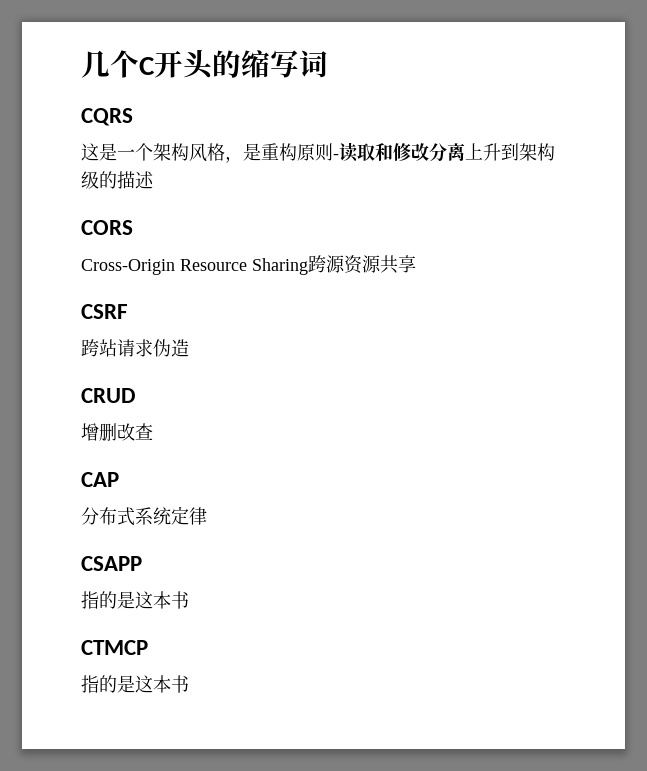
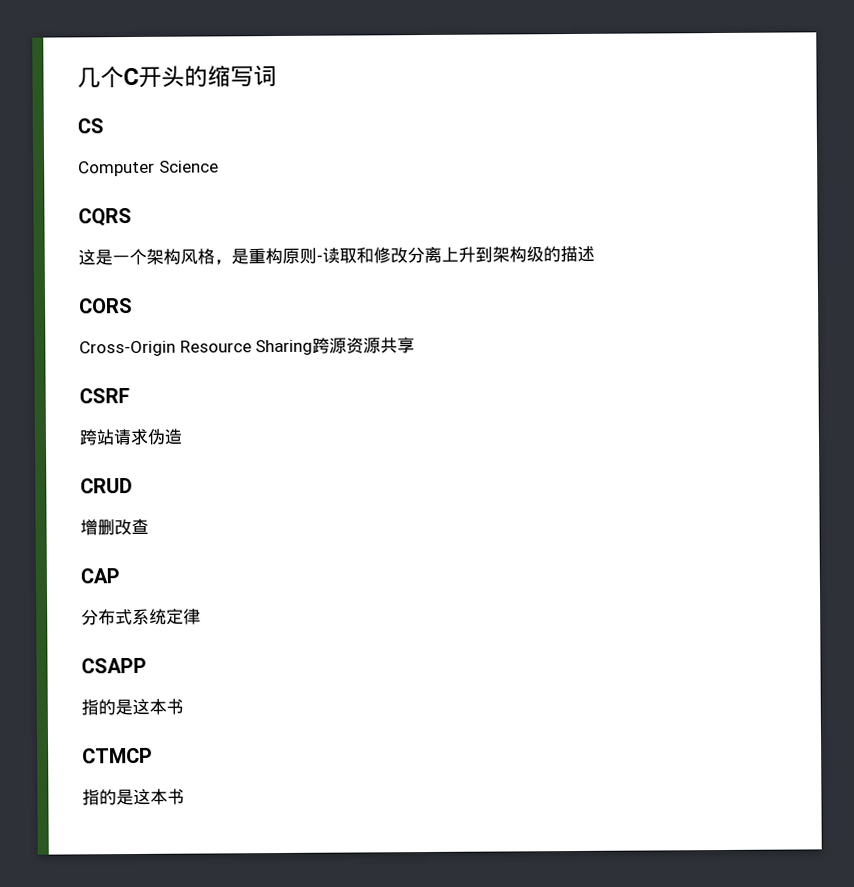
+ CS
+ Computer Science

